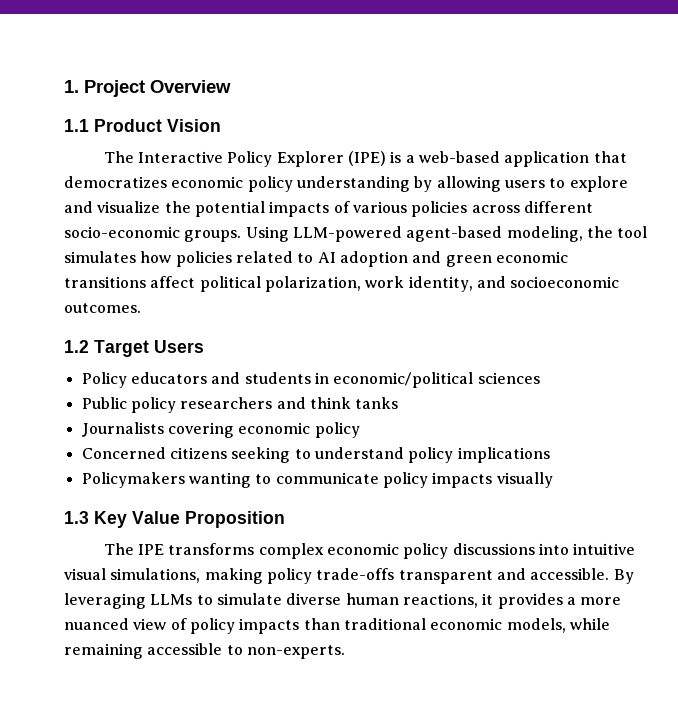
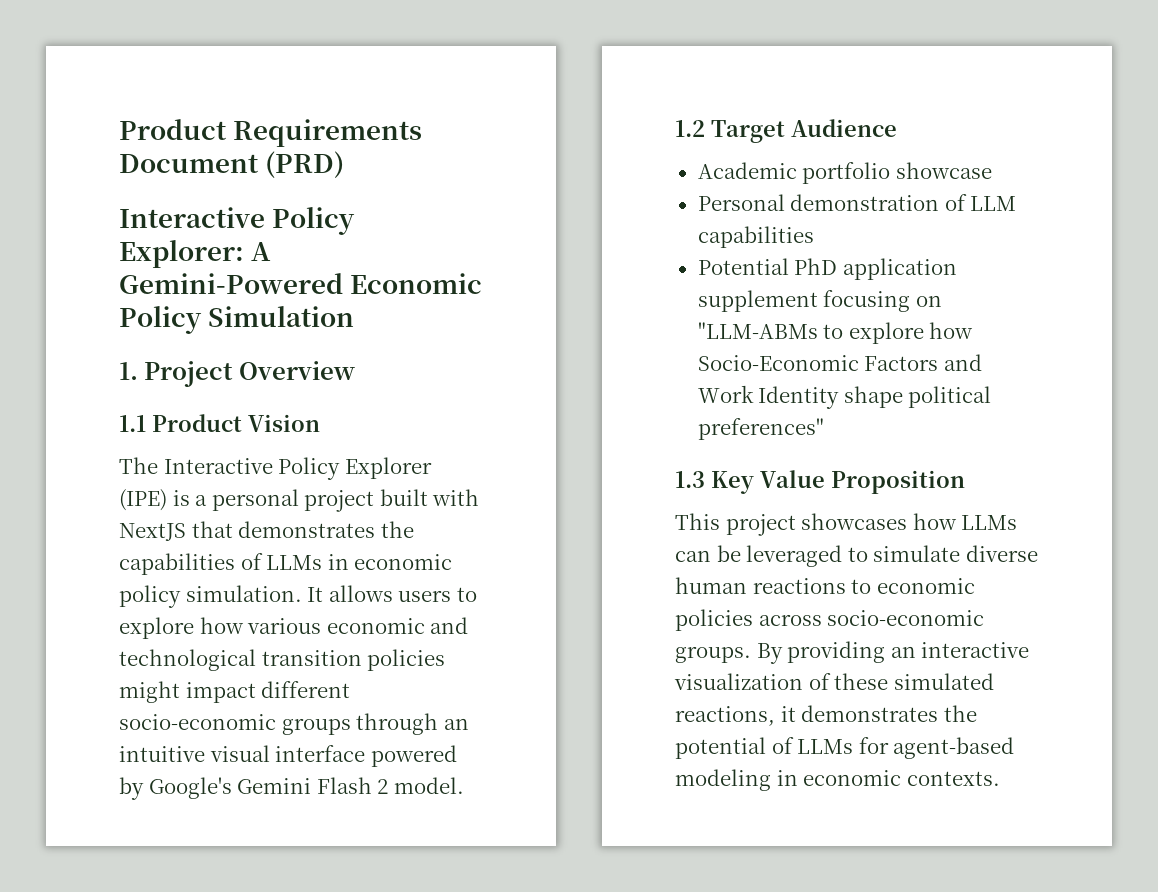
+ Product Requirements Document (PRD)
+ Interactive Policy Explorer: A Gemini-Powered Economic Policy Simulation
- The Interactive Policy Explorer (IPE) is a web-based application that democratizes economic policy understanding by allowing users to explore and visualize the potential impacts of various policies across different socio-economic groups. Using LLM-powered agent-based modeling, the tool simulates how policies related to AI adoption and green economic transitions affect political polarization, work identity, and socioeconomic outcomes.
- 1.2 Target Users
- Policy educators and students in economic/political sciences
- Public policy researchers and think tanks
- Journalists covering economic policy
- Concerned citizens seeking to understand policy implications
- Policymakers wanting to communicate policy impacts visually
+ The Interactive Policy Explorer (IPE) is a personal project built with NextJS that demonstrates the capabilities of LLMs in economic policy simulation. It allows users to explore how various economic and technological transition policies might impact different socio-economic groups through an intuitive visual interface powered by Google's Gemini Flash 2 model.
+ 1.2 Target Audience
+ Academic portfolio showcase
+ Personal demonstration of LLM capabilities
+ Potential PhD application supplement focusing on "LLM-ABMs to explore how Socio-Economic Factors and Work Identity shape political preferences"
  1.3 Key Value Proposition
- The IPE transforms complex economic policy discussions into intuitive visual simulations, making policy trade-offs transparent and accessible. By leveraging LLMs to simulate diverse human reactions, it provides a more nuanced view of policy impacts than traditional economic models, while remaining accessible to non-experts.
+ This project showcases how LLMs can be leveraged to simulate diverse human reactions to economic policies across socio-economic groups. By providing an interactive visualization of these simulated reactions, it demonstrates the potential of LLMs for agent-based modeling in economic contexts.

